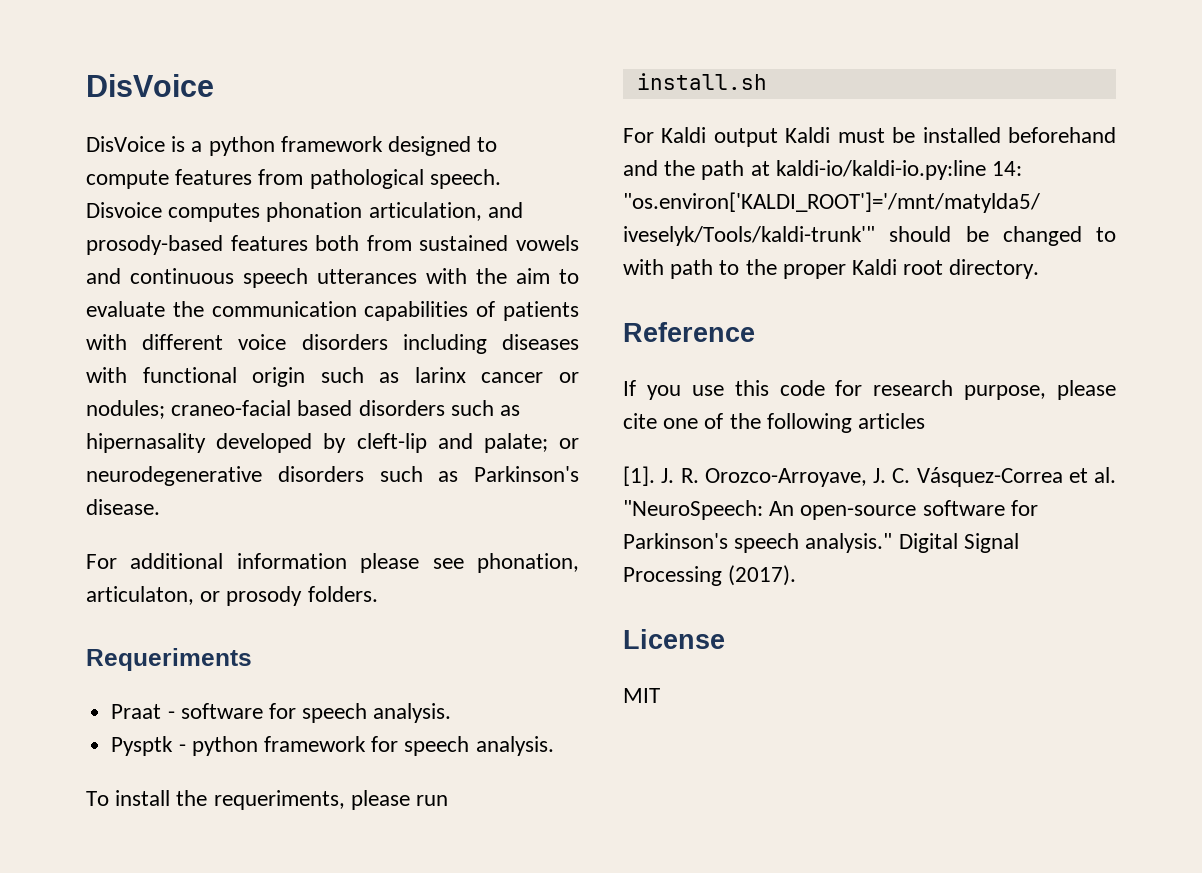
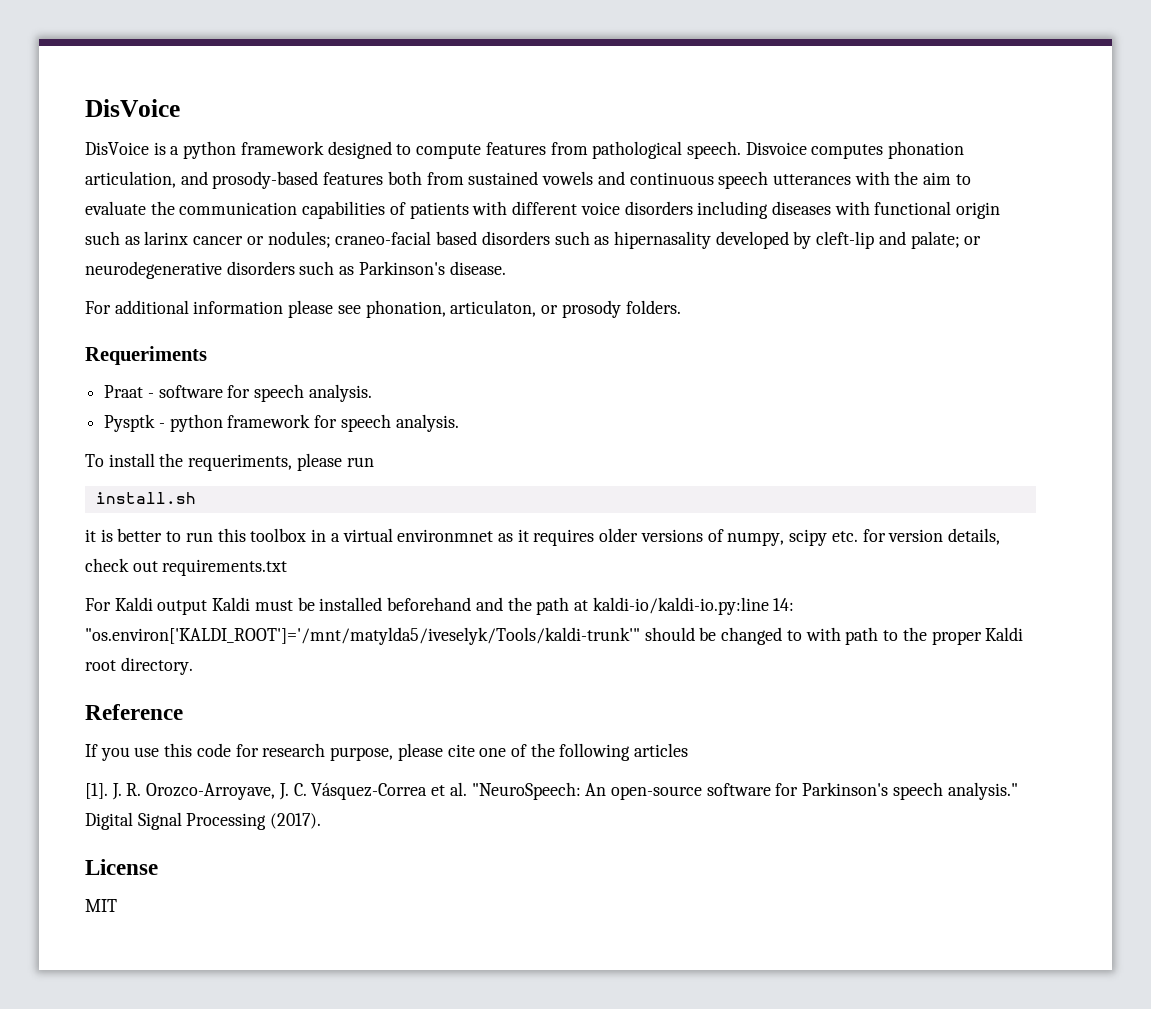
+ it is better to run this toolbox in a virtual environmnet as it requires older versions of numpy, scipy etc. for version details, check out requirements.txt

